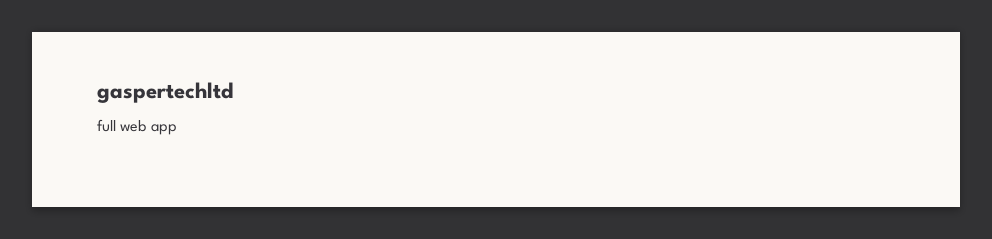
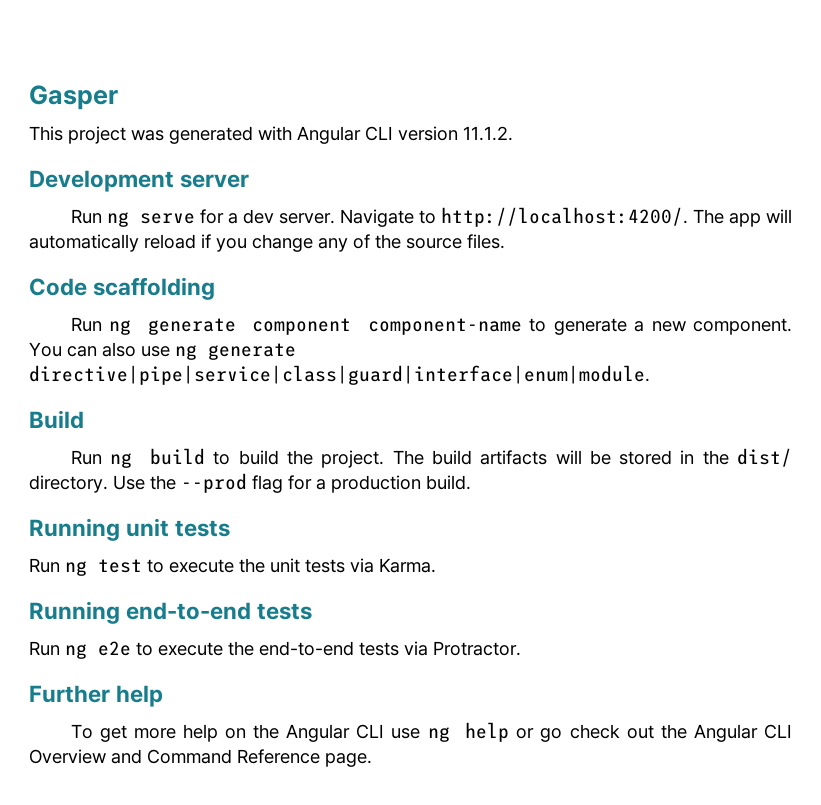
- gaspertechltd
- full web app
+ Gasper
+ This project was generated with Angular CLI version 11.1.2.
+ Development server
+ Run ng serve for a dev server. Navigate to http://localhost:4200/. The app will automatically reload if you change any of the source files.
+ Code scaffolding
+ Run ng generate component component-name to generate a new component. You can also use ng generate directive|pipe|service|class|guard|interface|enum|module.
+ Build
+ Run ng build to build the project. The build artifacts will be stored in the dist/ directory. Use the --prod flag for a production build.
+ Running unit tests
+ Run ng test to execute the unit tests via Karma.
+ Running end-to-end tests
+ Run ng e2e to execute the end-to-end tests via Protractor.
+ Further help
+ To get more help on the Angular CLI use ng help or go check out the Angular CLI Overview and Command Reference page.

